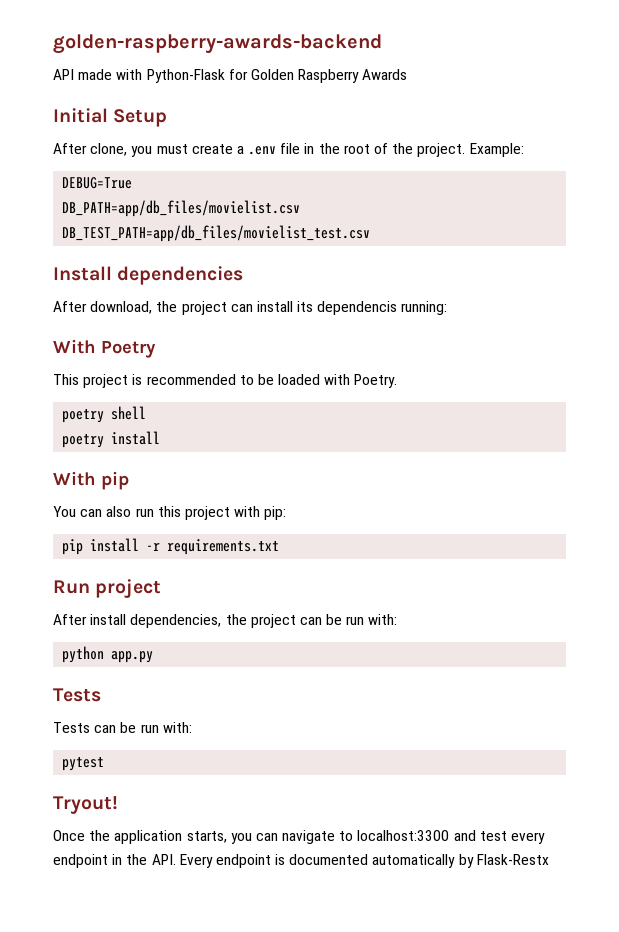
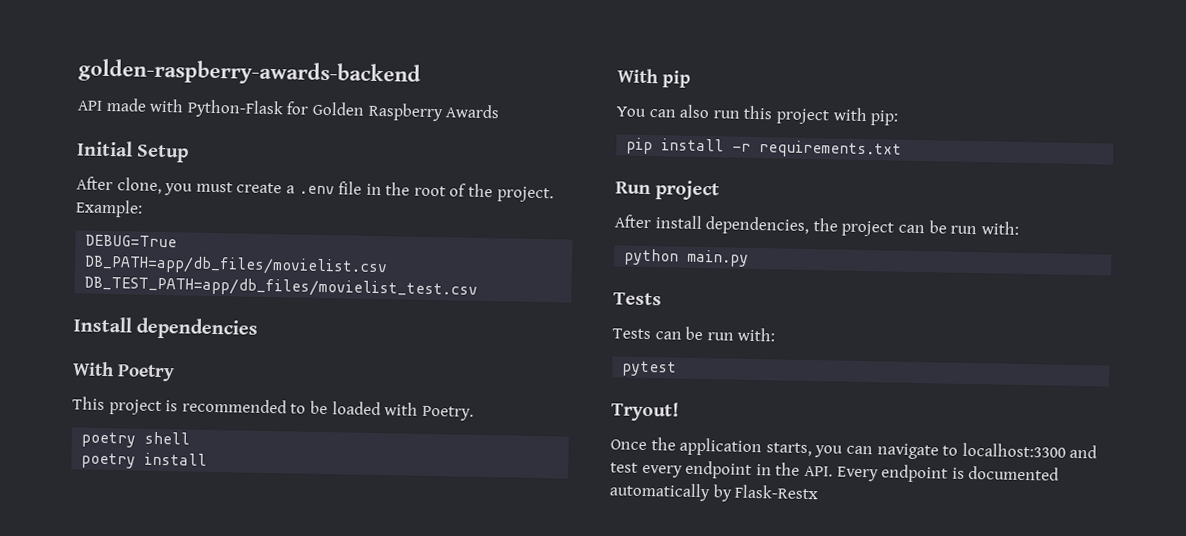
- After download, the project can install its dependencis running:
- python app.py
+ python main.py

